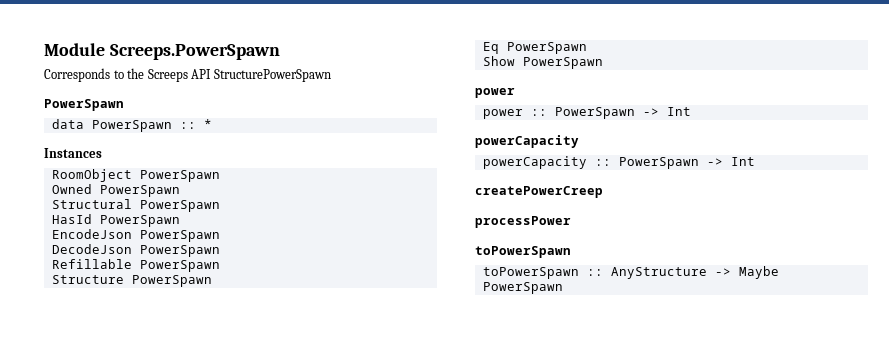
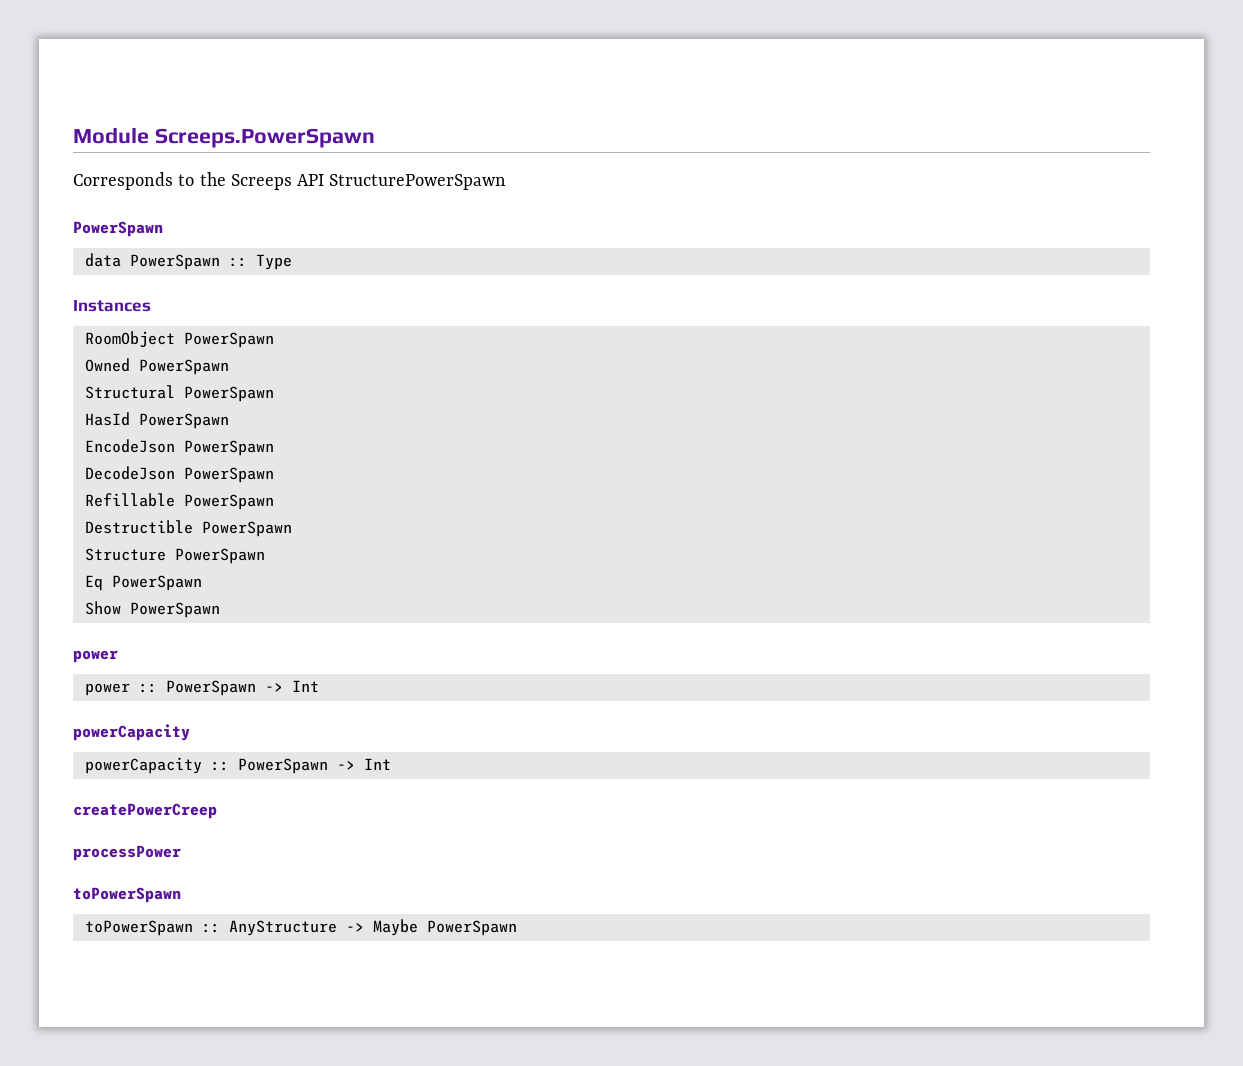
- data PowerSpawn :: *
+ data PowerSpawn :: Type
+ Destructible PowerSpawn

